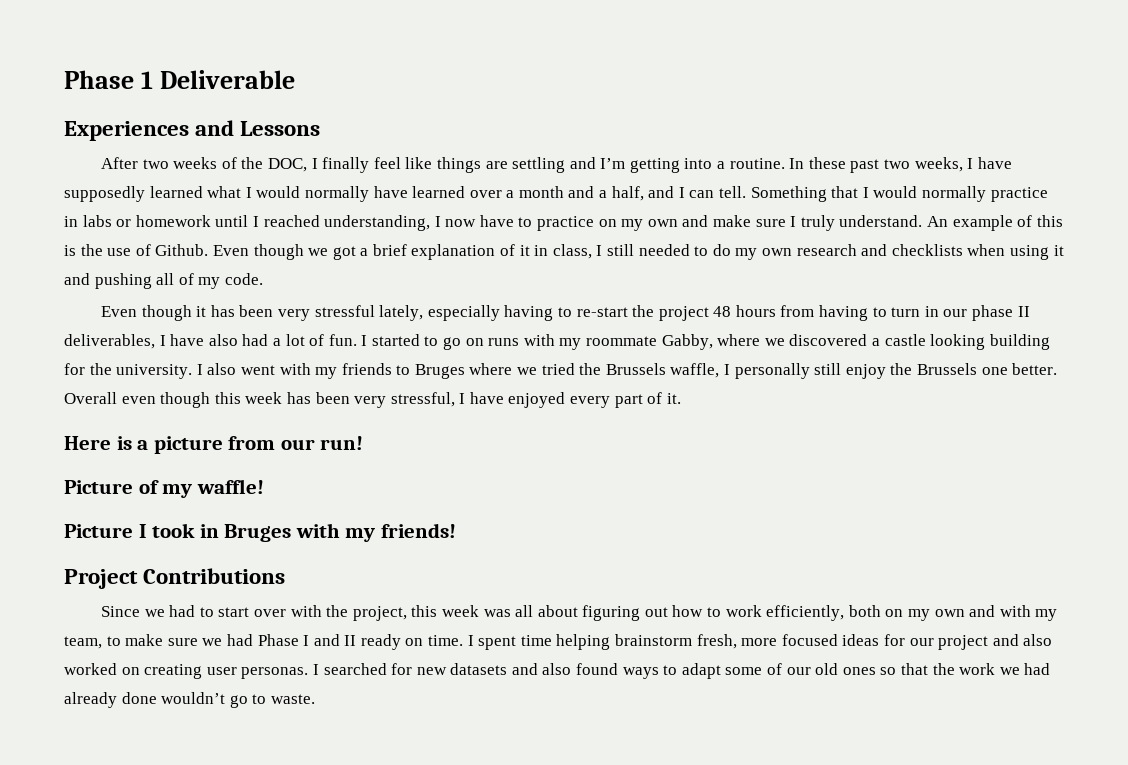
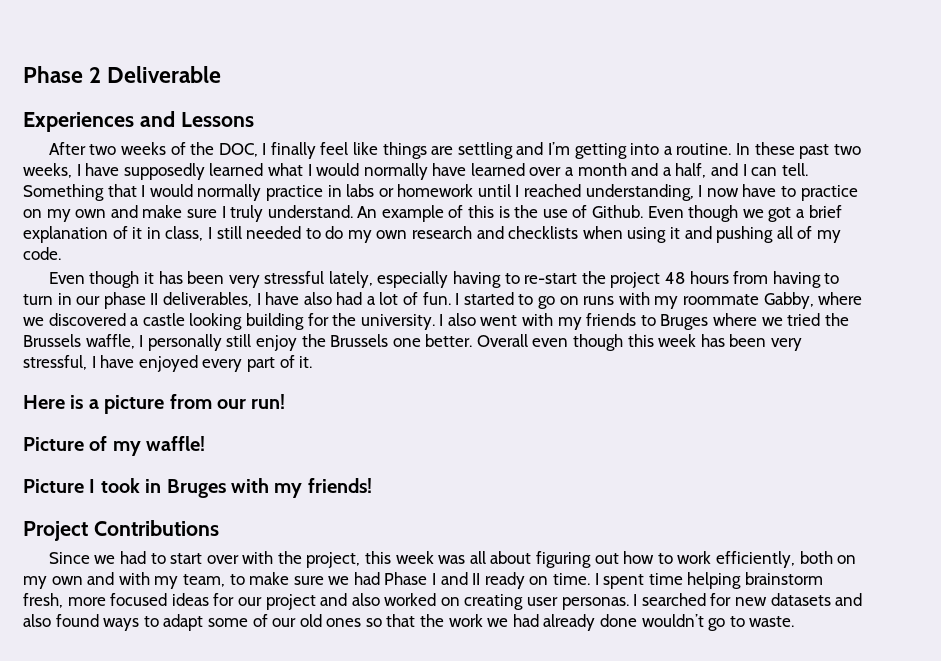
- Phase 1 Deliverable
+ Phase 2 Deliverable

